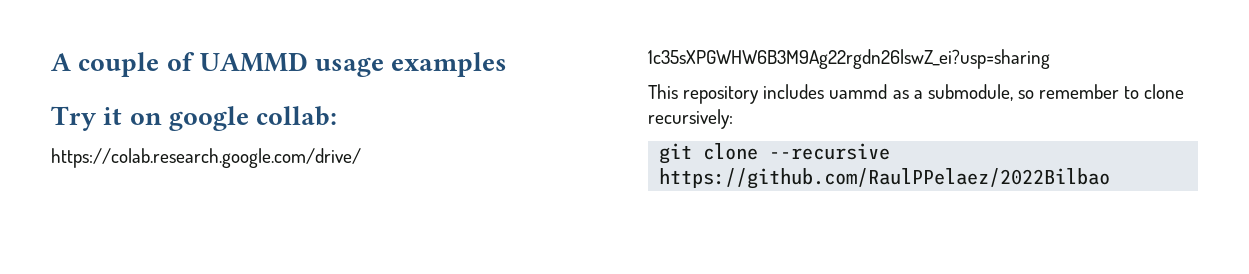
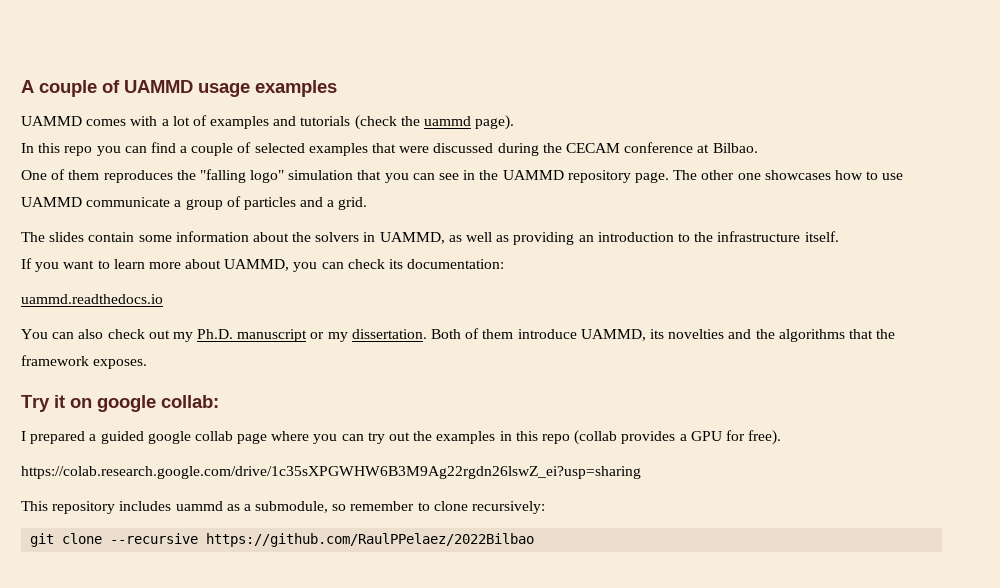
+ UAMMD comes with a lot of examples and tutorials (check the uammd page).
+ In this repo you can find a couple of selected examples that were discussed during the CECAM conference at Bilbao.
+ One of them reproduces the "falling logo" simulation that you can see in the UAMMD repository page. The other one showcases how to use UAMMD communicate a group of particles and a grid.
+ The slides contain some information about the solvers in UAMMD, as well as providing an introduction to the infrastructure itself.
+ If you want to learn more about UAMMD, you can check its documentation:
+ uammd.readthedocs.io
+ You can also check out my Ph.D. manuscript or my dissertation. Both of them introduce UAMMD, its novelties and the algorithms that the framework exposes.
+ I prepared a guided google collab page where you can try out the examples in this repo (collab provides a GPU for free).

